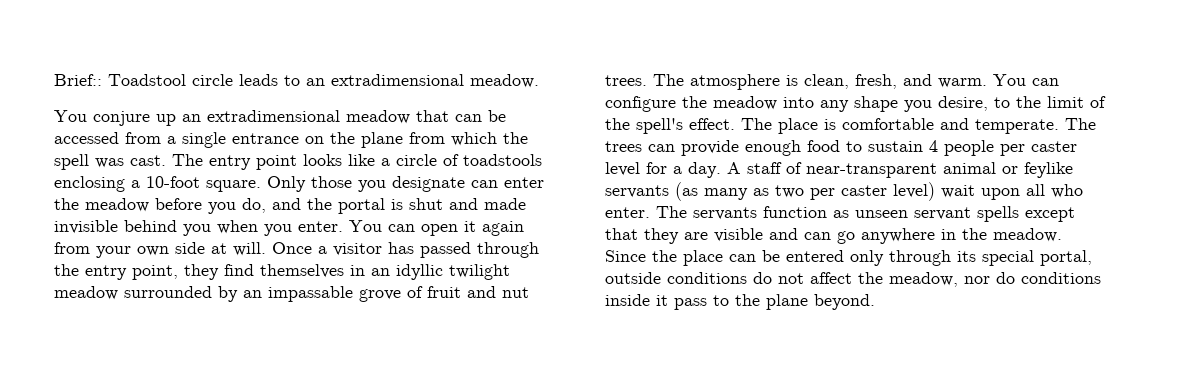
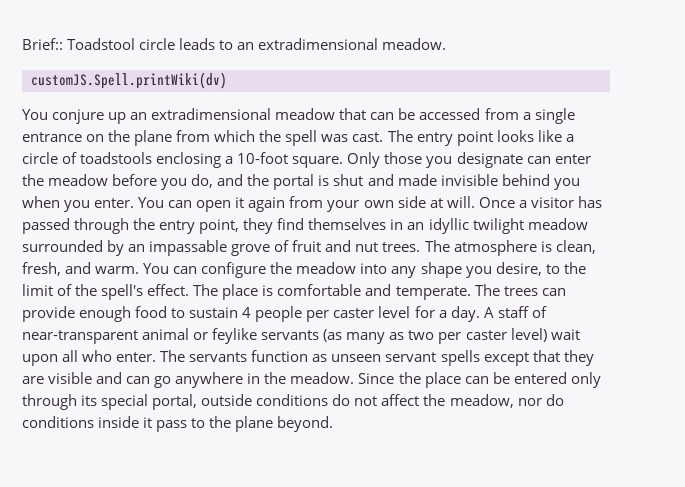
+ customJS.Spell.printWiki(dv)

